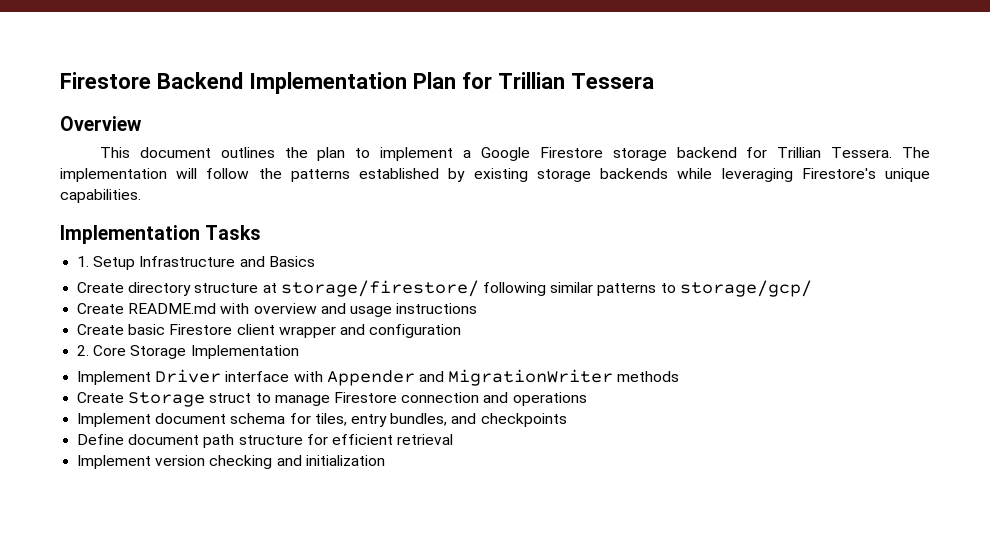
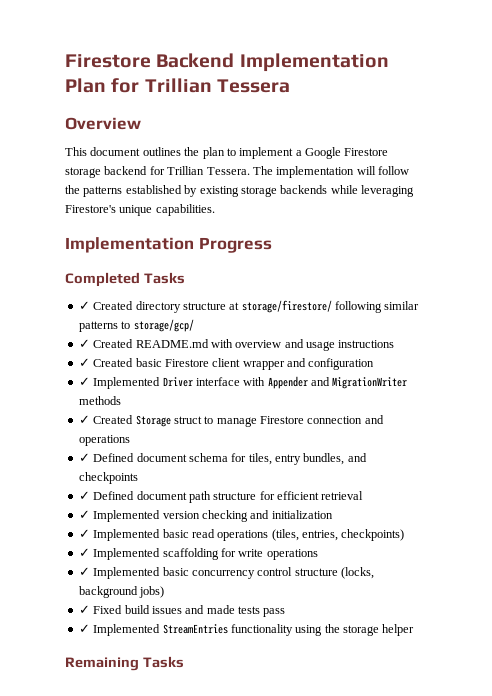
- Implementation Tasks
+ Implementation Progress
+ Completed Tasks
- 1. Setup Infrastructure and Basics
- Create directory structure at storage/firestore/ following similar patterns to storage/gcp/
+ ✓ Created directory structure at storage/firestore/ following similar patterns to storage/gcp/
- Create README.md with overview and usage instructions
+ ✓ Created README.md with overview and usage instructions
- Create basic Firestore client wrapper and configuration
+ ✓ Created basic Firestore client wrapper and configuration
- 2. Core Storage Implementation
- Implement Driver interface with Appender and MigrationWriter methods
+ ✓ Implemented Driver interface with Appender and MigrationWriter methods
- Create Storage struct to manage Firestore connection and operations
+ ✓ Created Storage struct to manage Firestore connection and operations
- Implement document schema for tiles, entry bundles, and checkpoints
+ ✓ Defined document schema for tiles, entry bundles, and checkpoints
- Define document path structure for efficient retrieval
+ ✓ Defined document path structure for efficient retrieval
- Implement version checking and initialization
+ ✓ Implemented version checking and initialization
+ ✓ Implemented basic read operations (tiles, entries, checkpoints)
+ ✓ Implemented scaffolding for write operations
+ ✓ Implemented basic concurrency control structure (locks, background jobs)
+ ✓ Fixed build issues and made tests pass
+ ✓ Implemented StreamEntries functionality using the storage helper
+ Remaining Tasks

